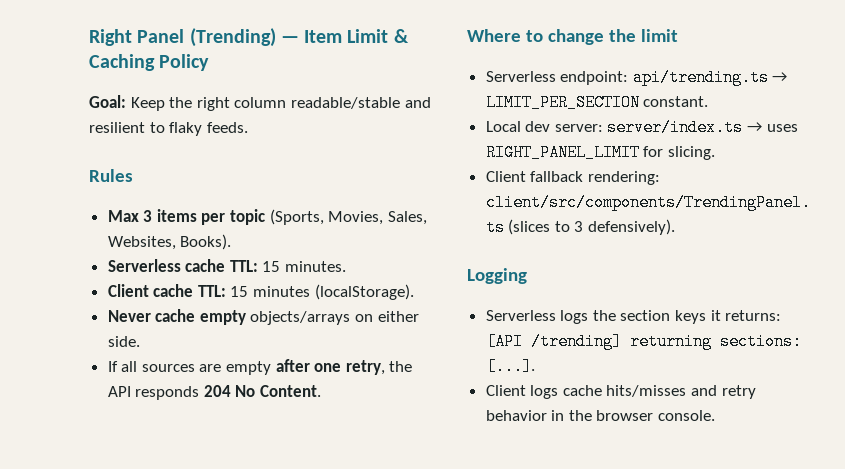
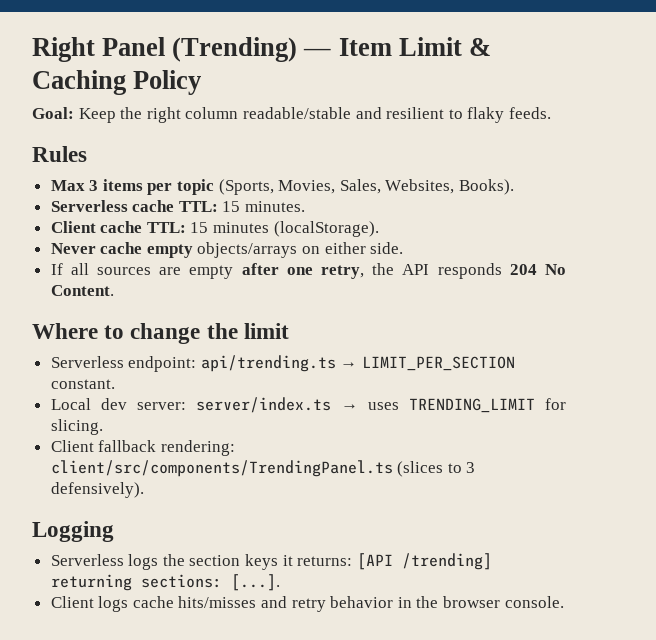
- Local dev server: server/index.ts → uses RIGHT_PANEL_LIMIT for slicing.
+ Local dev server: server/index.ts → uses TRENDING_LIMIT for slicing.

